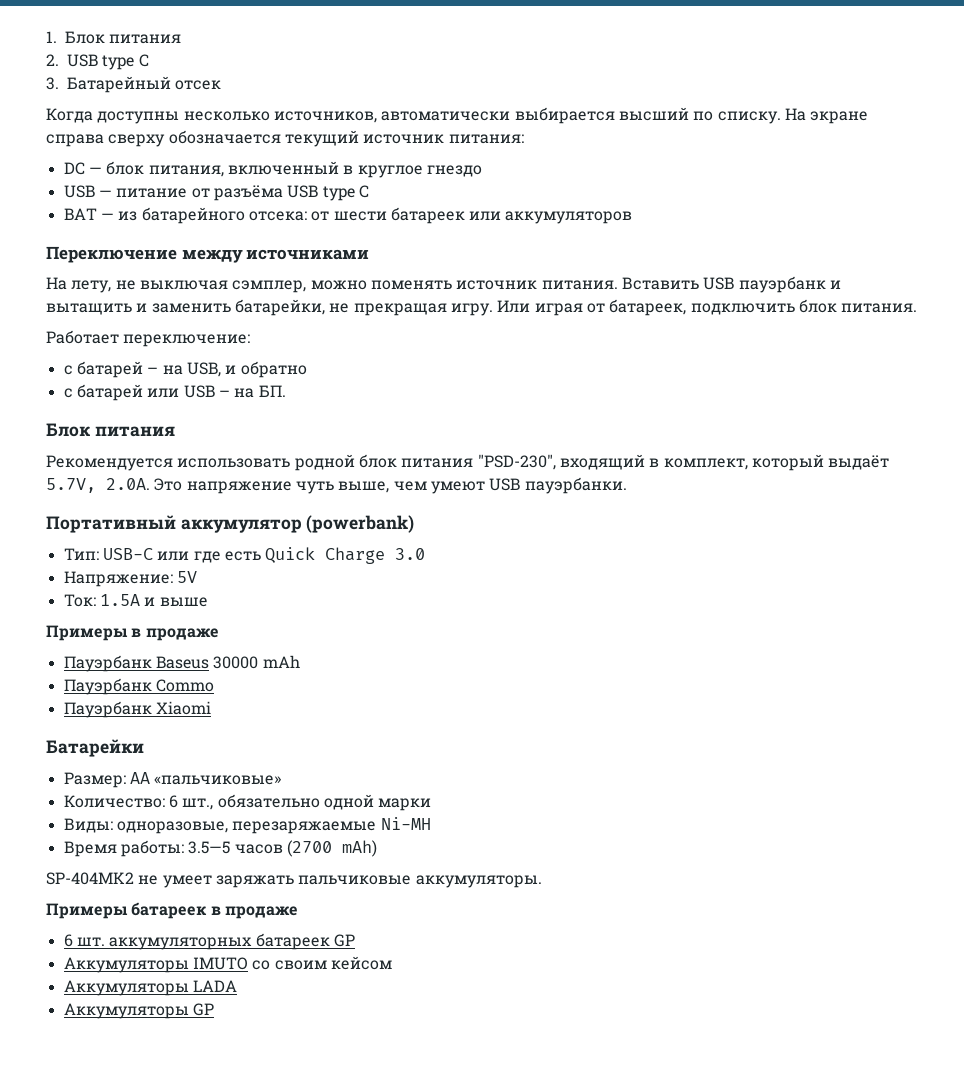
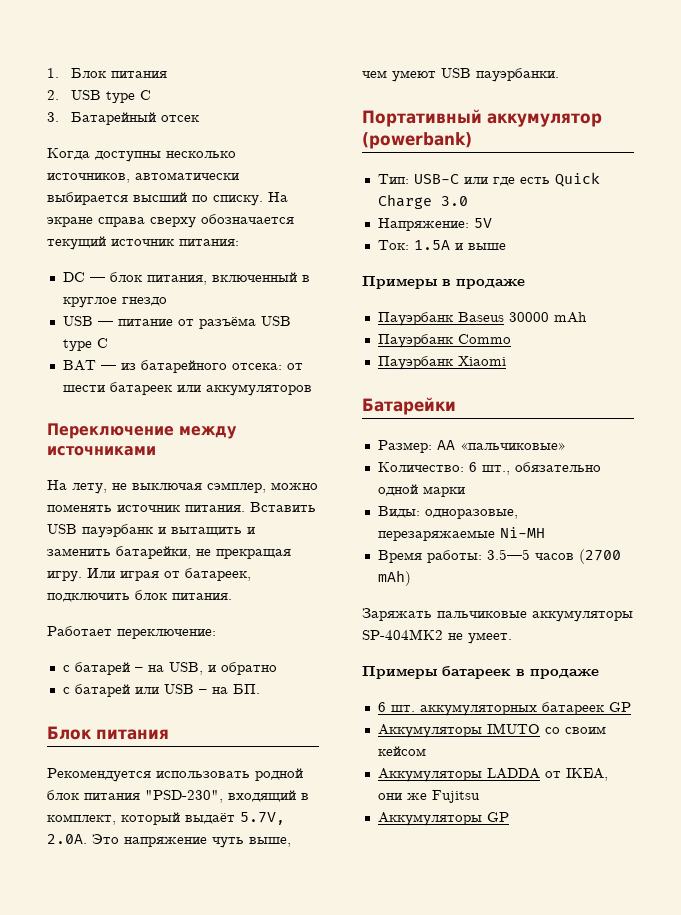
- SP-404MK2 не умеет заряжать пальчиковые аккумуляторы.
+ Заряжать пальчиковые аккумуляторы SP-404MK2 не умеет.
- Аккумуляторы LADA
+ Аккумуляторы LADDA от IKEA, они же Fujitsu

